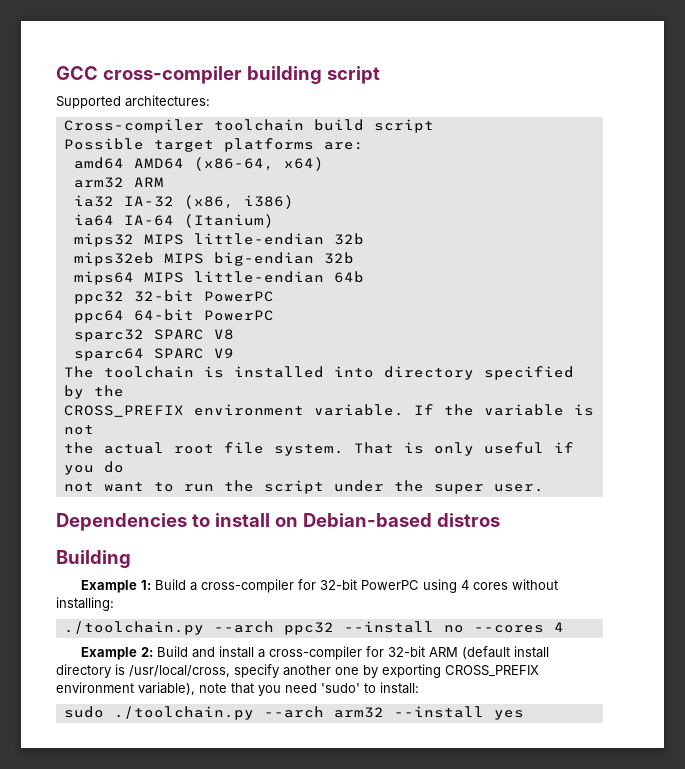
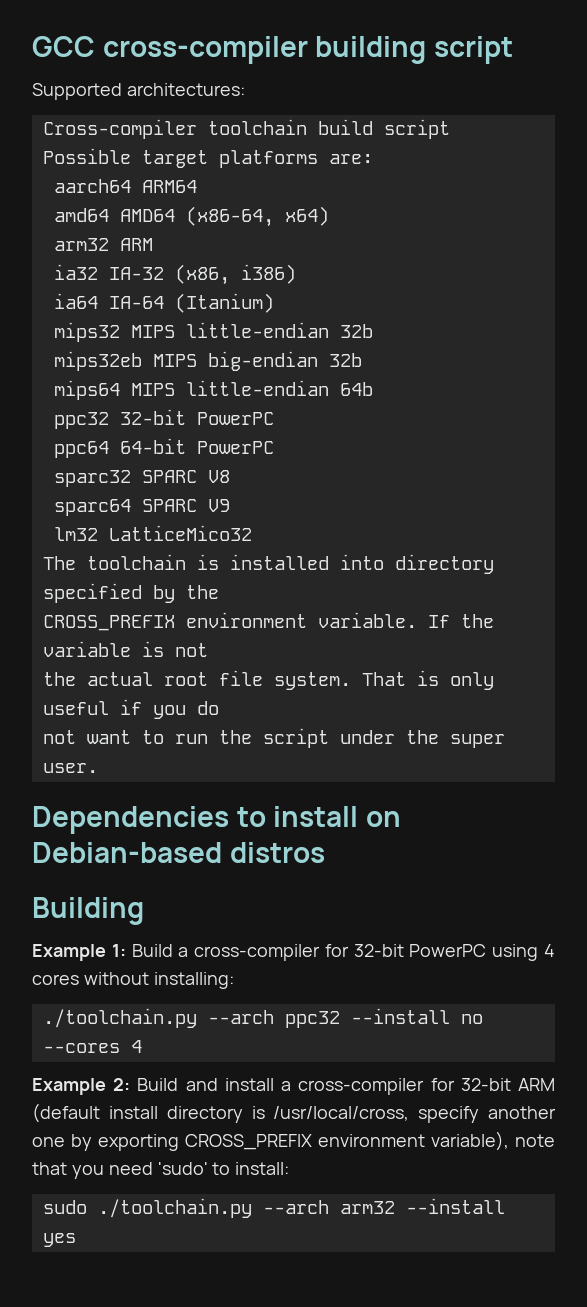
+ aarch64 ARM64
+ lm32 LatticeMico32

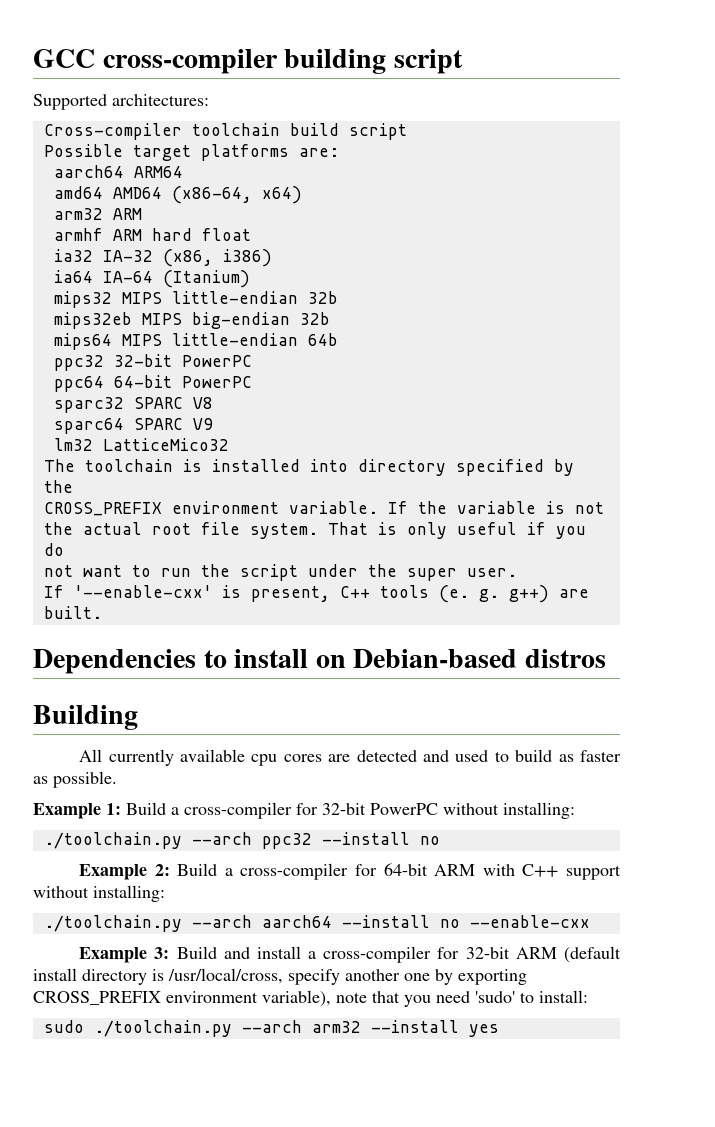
+ armhf ARM hard float
+ If '--enable-cxx' is present, C++ tools (e. g. g++) are built.
+ All currently available cpu cores are detected and used to build as faster as possible.
- Example 1: Build a cross-compiler for 32-bit PowerPC using 4 cores without installing:
+ Example 1: Build a cross-compiler for 32-bit PowerPC without installing:
- ./toolchain.py --arch ppc32 --install no --cores 4
+ ./toolchain.py --arch ppc32 --install no
- Example 2: Build and install a cross-compiler for 32-bit ARM (default install directory is /usr/local/cross, specify another one by exporting CROSS_PREFIX environment variable), note that you need 'sudo' to install:
+ Example 2: Build a cross-compiler for 64-bit ARM with C++ support without installing:
+ ./toolchain.py --arch aarch64 --install no --enable-cxx
+ Example 3: Build and install a cross-compiler for 32-bit ARM (default install directory is /usr/local/cross, specify another one by exporting CROSS_PREFIX environment variable), note that you need 'sudo' to install:

